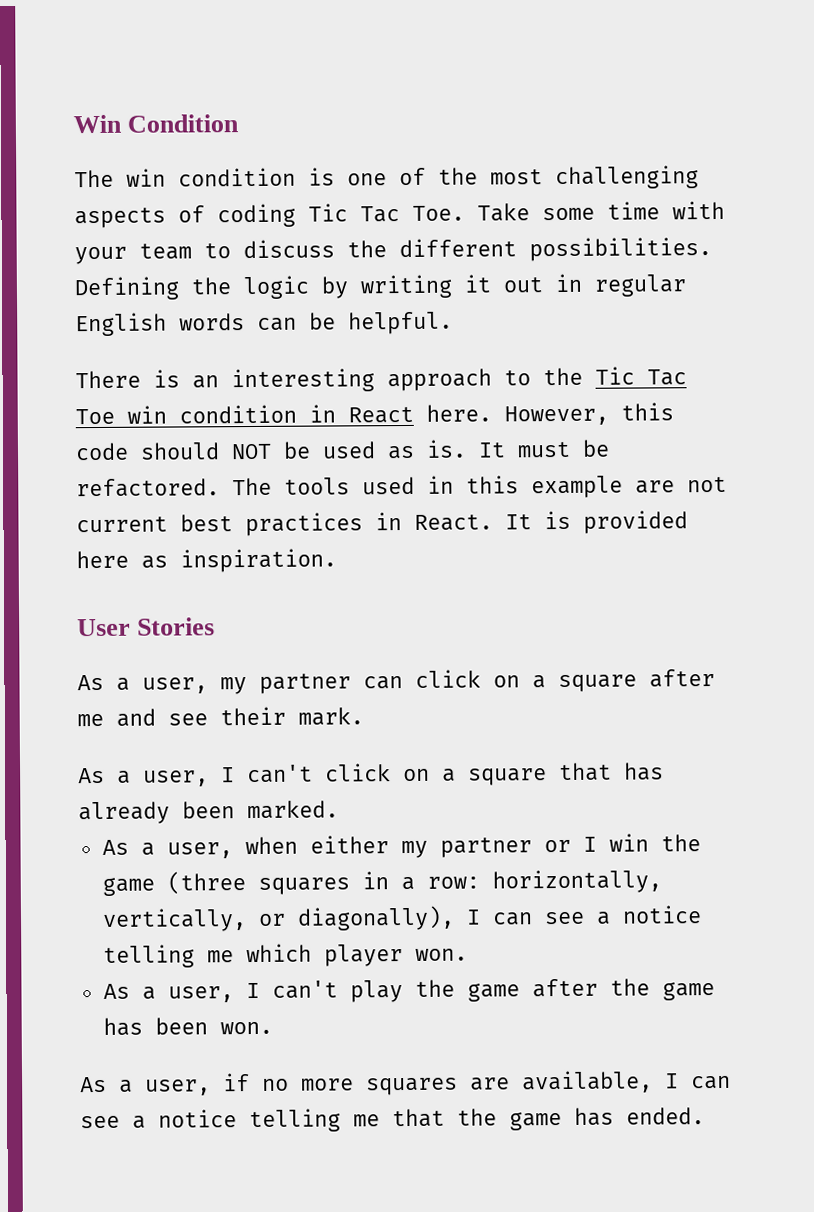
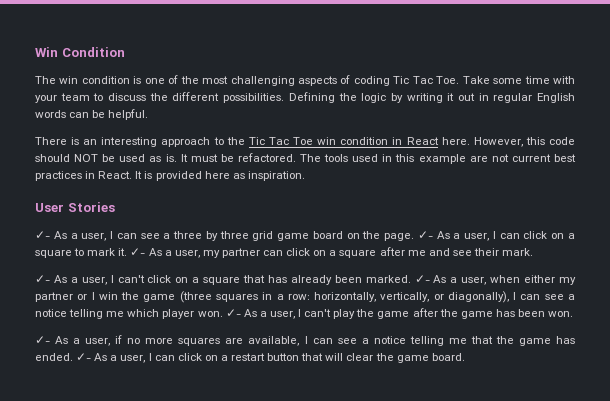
- As a user, my partner can click on a square after me and see their mark.
+ ✓- As a user, I can see a three by three grid game board on the page. ✓- As a user, I can click on a square to mark it. ✓- As a user, my partner can click on a square after me and see their mark.
- As a user, I can't click on a square that has already been marked.
- As a user, when either my partner or I win the game (three squares in a row: horizontally, vertically, or diagonally), I can see a notice telling me which player won.
- As a user, I can't play the game after the game has been won.
+ ✓- As a user, I can't click on a square that has already been marked. ✓- As a user, when either my partner or I win the game (three squares in a row: horizontally, vertically, or diagonally), I can see a notice telling me which player won. ✓- As a user, I can't play the game after the game has been won.
- As a user, if no more squares are available, I can see a notice telling me that the game has ended.
+ ✓- As a user, if no more squares are available, I can see a notice telling me that the game has ended.
+ ✓- As a user, I can click on a restart button that will clear the game board.

